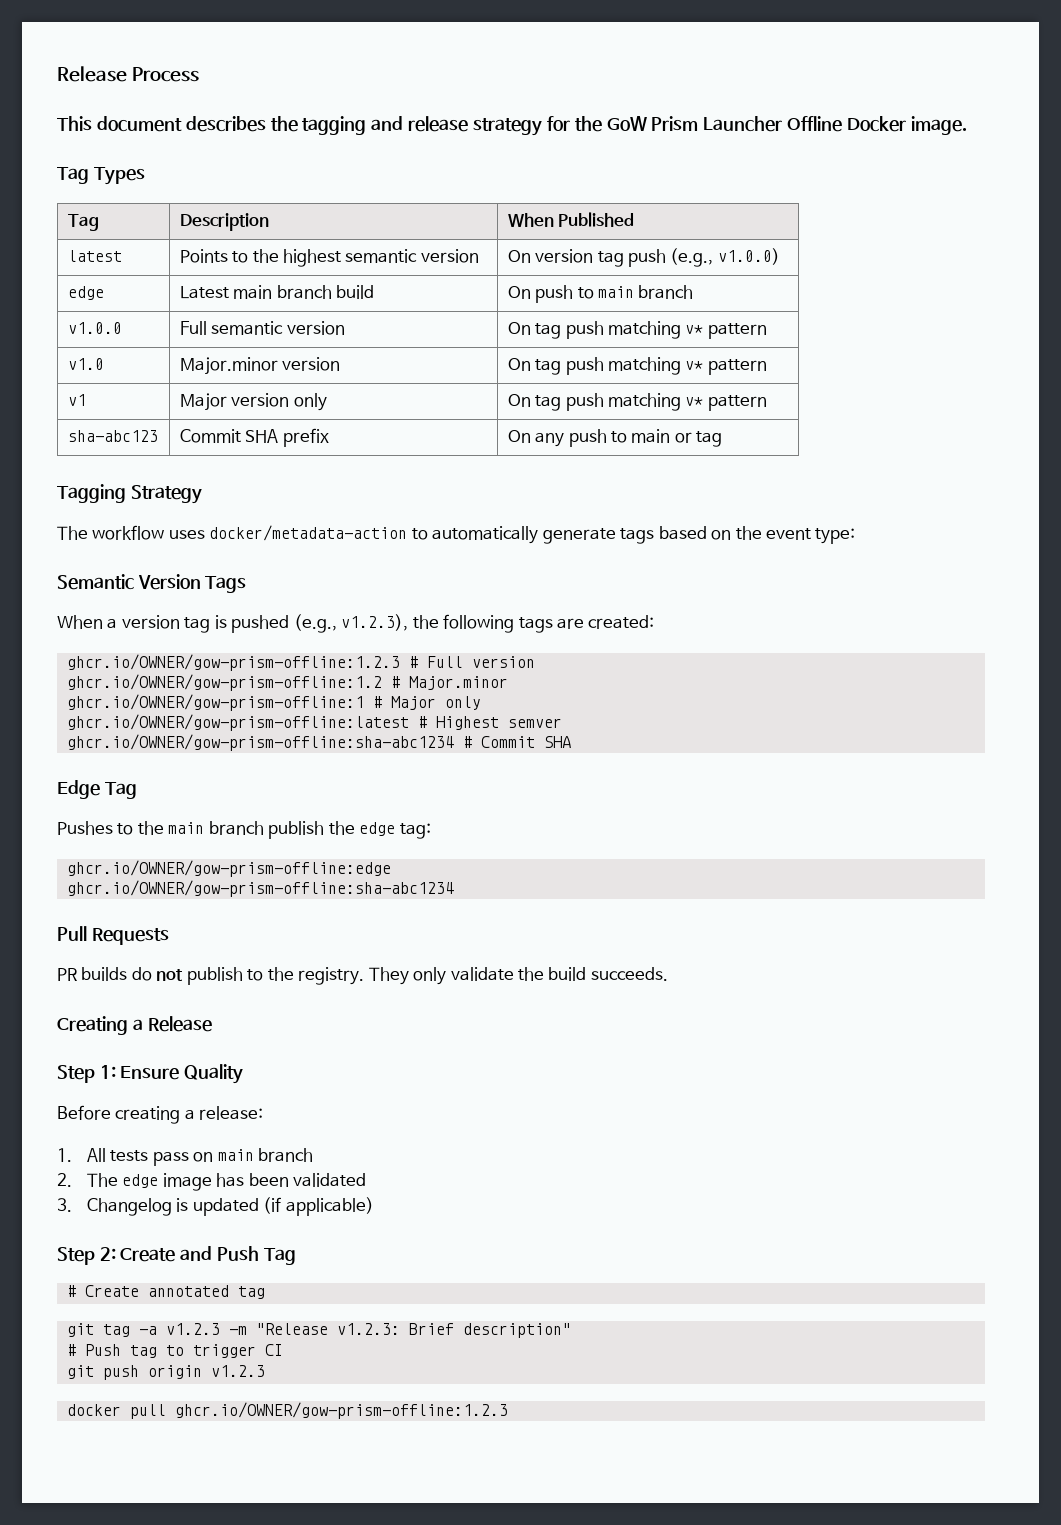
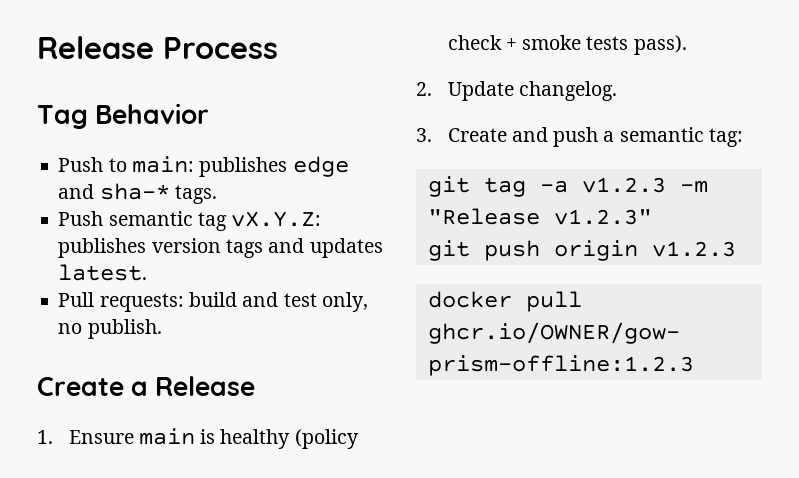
- This document describes the tagging and release strategy for the GoW Prism Launcher Offline Docker image.
- Tag Types
- Tag | Description | When Published
- latest | Points to the highest semantic version | On version tag push (e.g., v1.0.0)
- edge | Latest main branch build | On push to main branch
- v1.0.0 | Full semantic version | On tag push matching v* pattern
- v1.0 | Major.minor version | On tag push matching v* pattern
- v1 | Major version only | On tag push matching v* pattern
- sha-abc123 | Commit SHA prefix | On any push to main or tag
- Tagging Strategy
- The workflow uses docker/metadata-action to automatically generate tags based on the event type:
- Semantic Version Tags
- When a version tag is pushed (e.g., v1.2.3), the following tags are created:
- ghcr.io/OWNER/gow-prism-offline:1.2.3 # Full version
- ghcr.io/OWNER/gow-prism-offline:1.2 # Major.minor
- ghcr.io/OWNER/gow-prism-offline:1 # Major only
- ghcr.io/OWNER/gow-prism-offline:latest # Highest semver
- ghcr.io/OWNER/gow-prism-offline:sha-abc1234 # Commit SHA
- Edge Tag
- Pushes to the main branch publish the edge tag:
- ghcr.io/OWNER/gow-prism-offline:edge
- ghcr.io/OWNER/gow-prism-offline:sha-abc1234
- Pull Requests
- PR builds do not publish to the registry. They only validate the build succeeds.
- Creating a Release
- Step 1: Ensure Quality
- Before creating a release:
- 1. All tests pass on main branch
- 2. The edge image has been validated
- 3. Changelog is updated (if applicable)
- Step 2: Create and Push Tag
- # Create annotated tag
+ Tag Behavior
+ Push to main: publishes edge and sha-* tags.
+ Push semantic tag vX.Y.Z: publishes version tags and updates latest.
+ Pull requests: build and test only, no publish.
+ Create a Release
+ 1. Ensure main is healthy (policy check + smoke tests pass).
+ 2. Update changelog.
+ 3. Create and push a semantic tag:
- git tag -a v1.2.3 -m "Release v1.2.3: Brief description"
- # Push tag to trigger CI
+ git tag -a v1.2.3 -m "Release v1.2.3"

